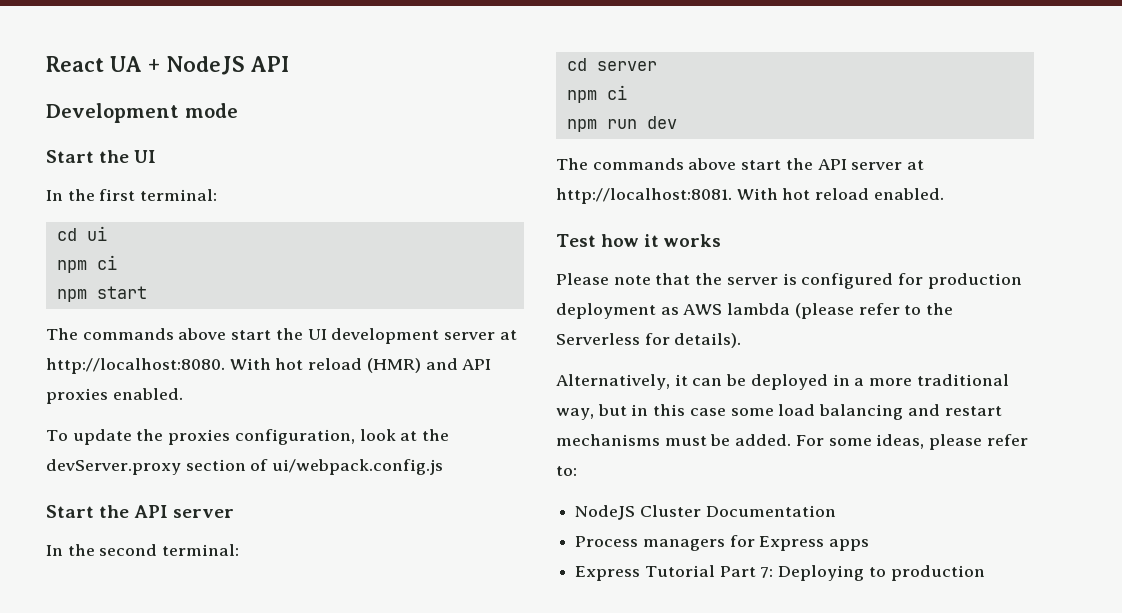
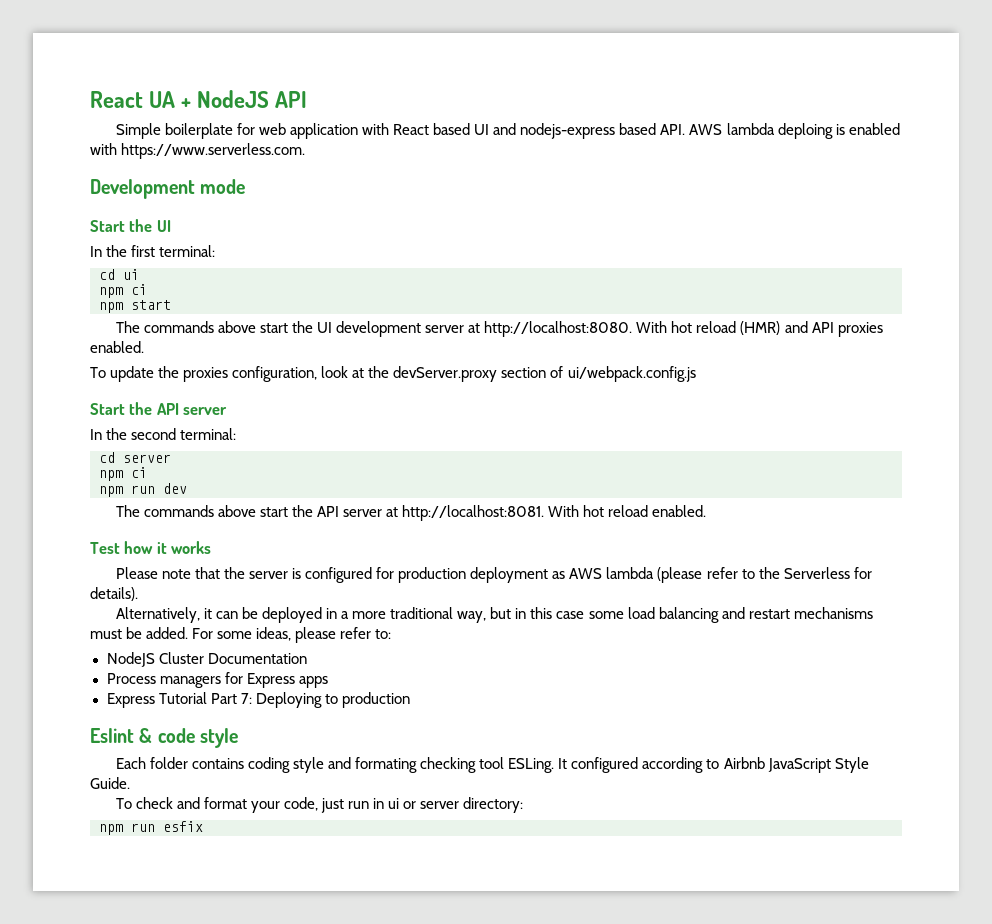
+ Simple boilerplate for web application with React based UI and nodejs-express based API. AWS lambda deploing is enabled with https://www.serverless.com.
+ Eslint & code style
+ Each folder contains coding style and formating checking tool ESLing. It configured according to Airbnb JavaScript Style Guide.
+ To check and format your code, just run in ui or server directory:
+ npm run esfix

